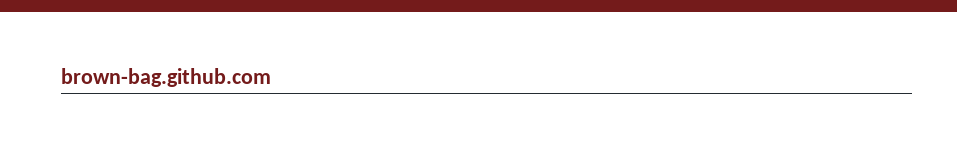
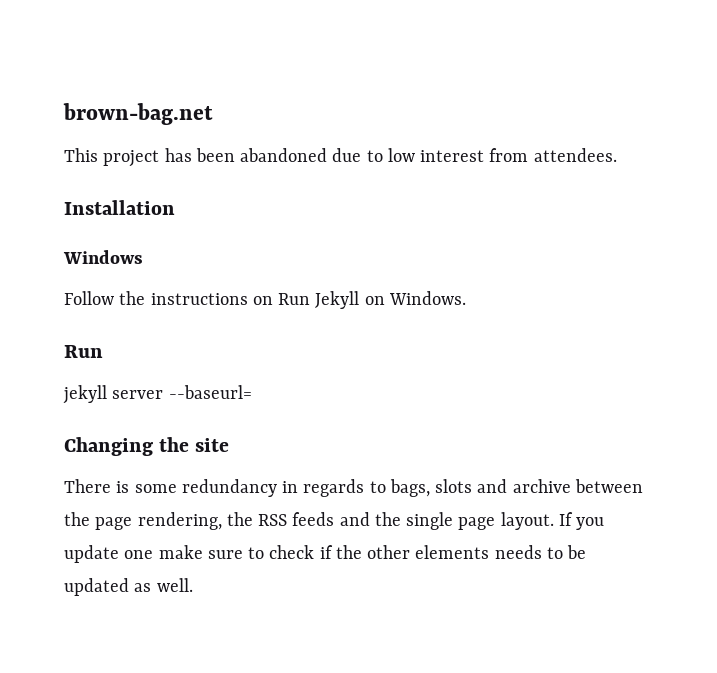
- brown-bag.github.com
+ brown-bag.net
+ This project has been abandoned due to low interest from attendees.
+ Installation
+ Windows
+ Follow the instructions on Run Jekyll on Windows.
+ Run
+ jekyll server --baseurl=
+ Changing the site
+ There is some redundancy in regards to bags, slots and archive between the page rendering, the RSS feeds and the single page layout. If you update one make sure to check if the other elements needs to be updated as well.

